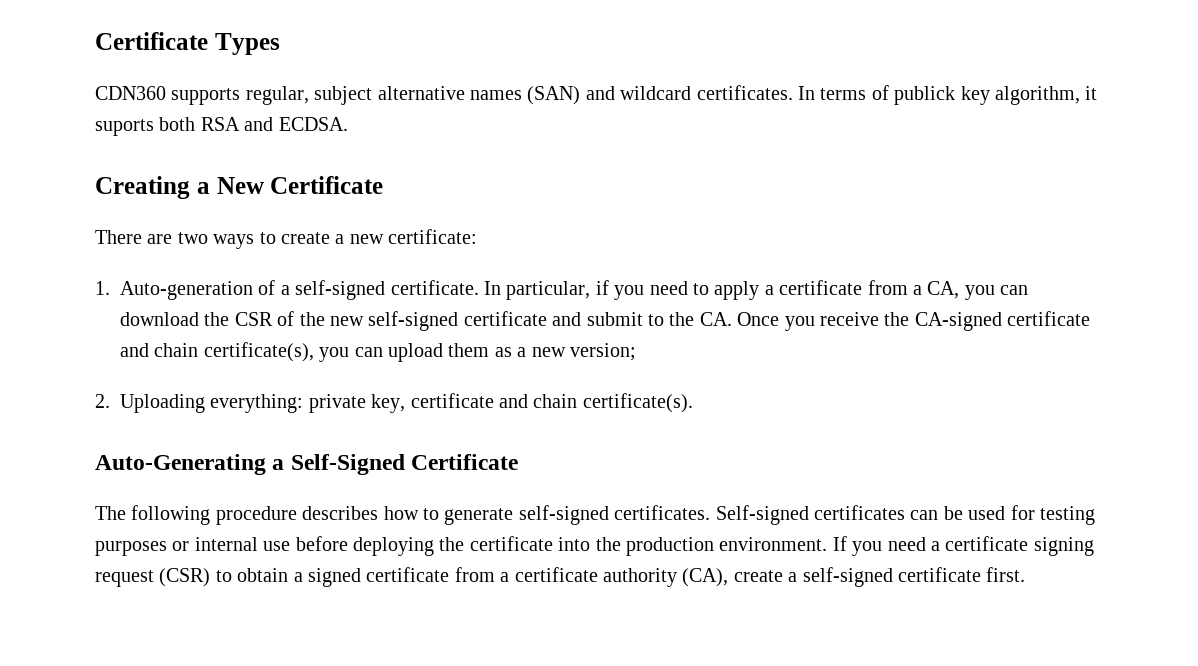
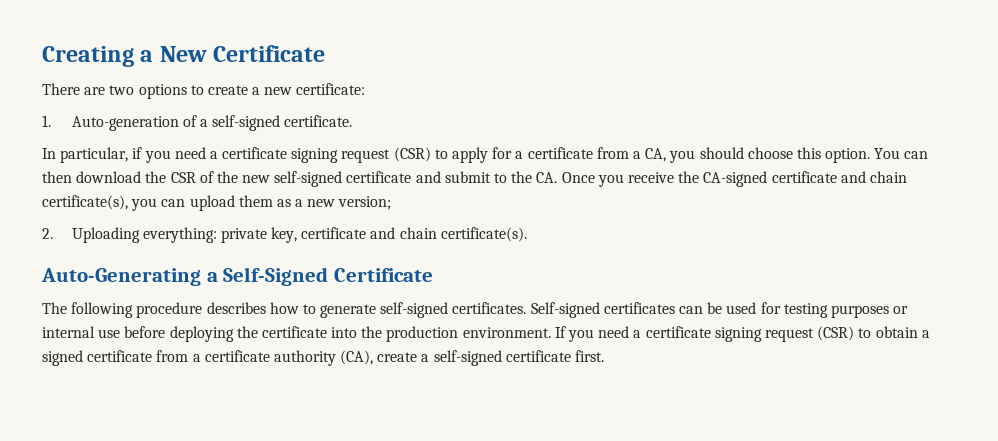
- Certificate Types
- CDN360 supports regular, subject alternative names (SAN) and wildcard certificates. In terms of publick key algorithm, it suports both RSA and ECDSA.
- There are two ways to create a new certificate:
+ There are two options to create a new certificate:
- 1. Auto-generation of a self-signed certificate. In particular, if you need to apply a certificate from a CA, you can download the CSR of the new self-signed certificate and submit to the CA. Once you receive the CA-signed certificate and chain certificate(s), you can upload them as a new version;
+ 1. Auto-generation of a self-signed certificate.
+ In particular, if you need a certificate signing request (CSR) to apply for a certificate from a CA, you should choose this option. You can then download the CSR of the new self-signed certificate and submit to the CA. Once you receive the CA-signed certificate and chain certificate(s), you can upload them as a new version;

